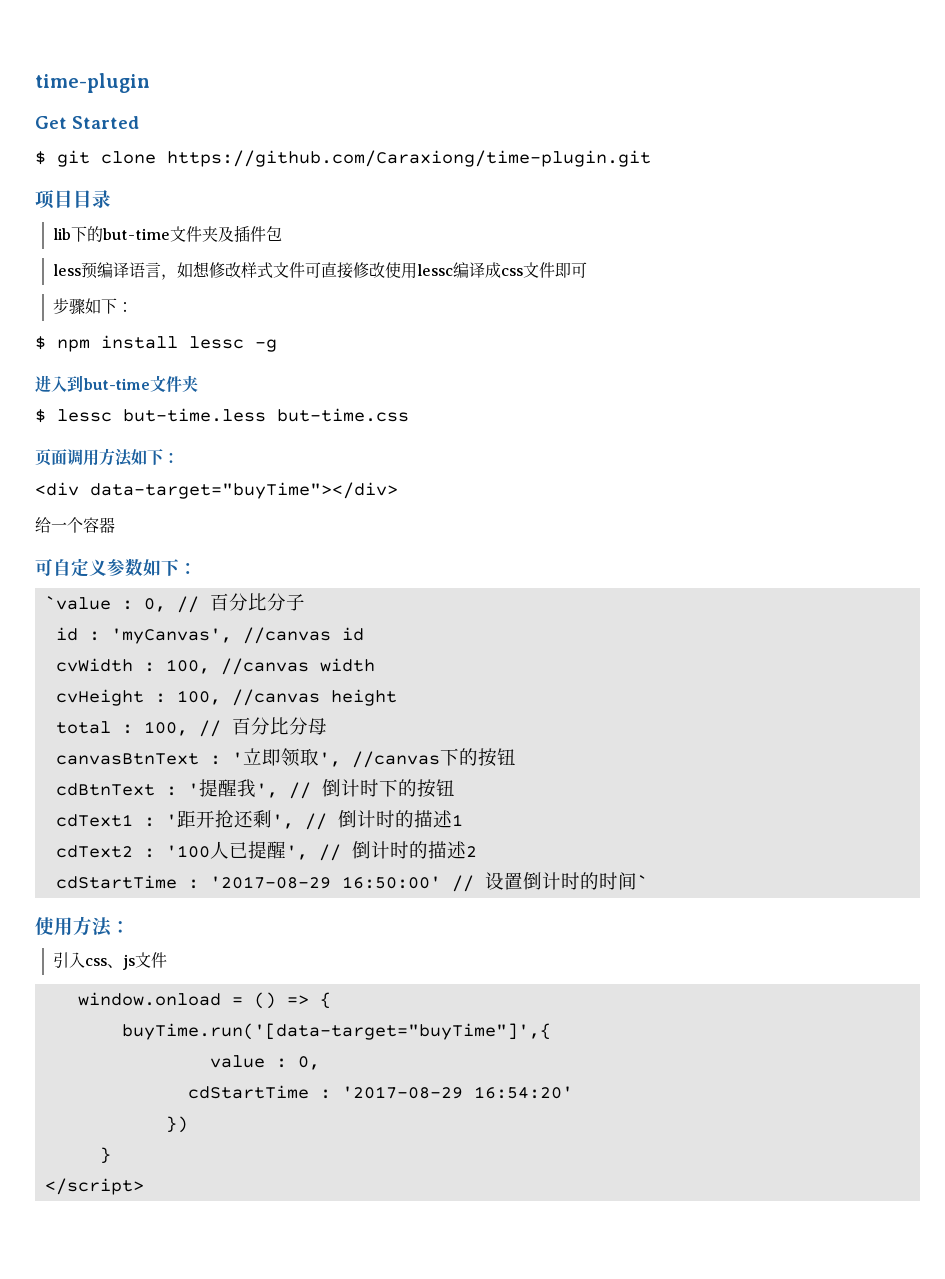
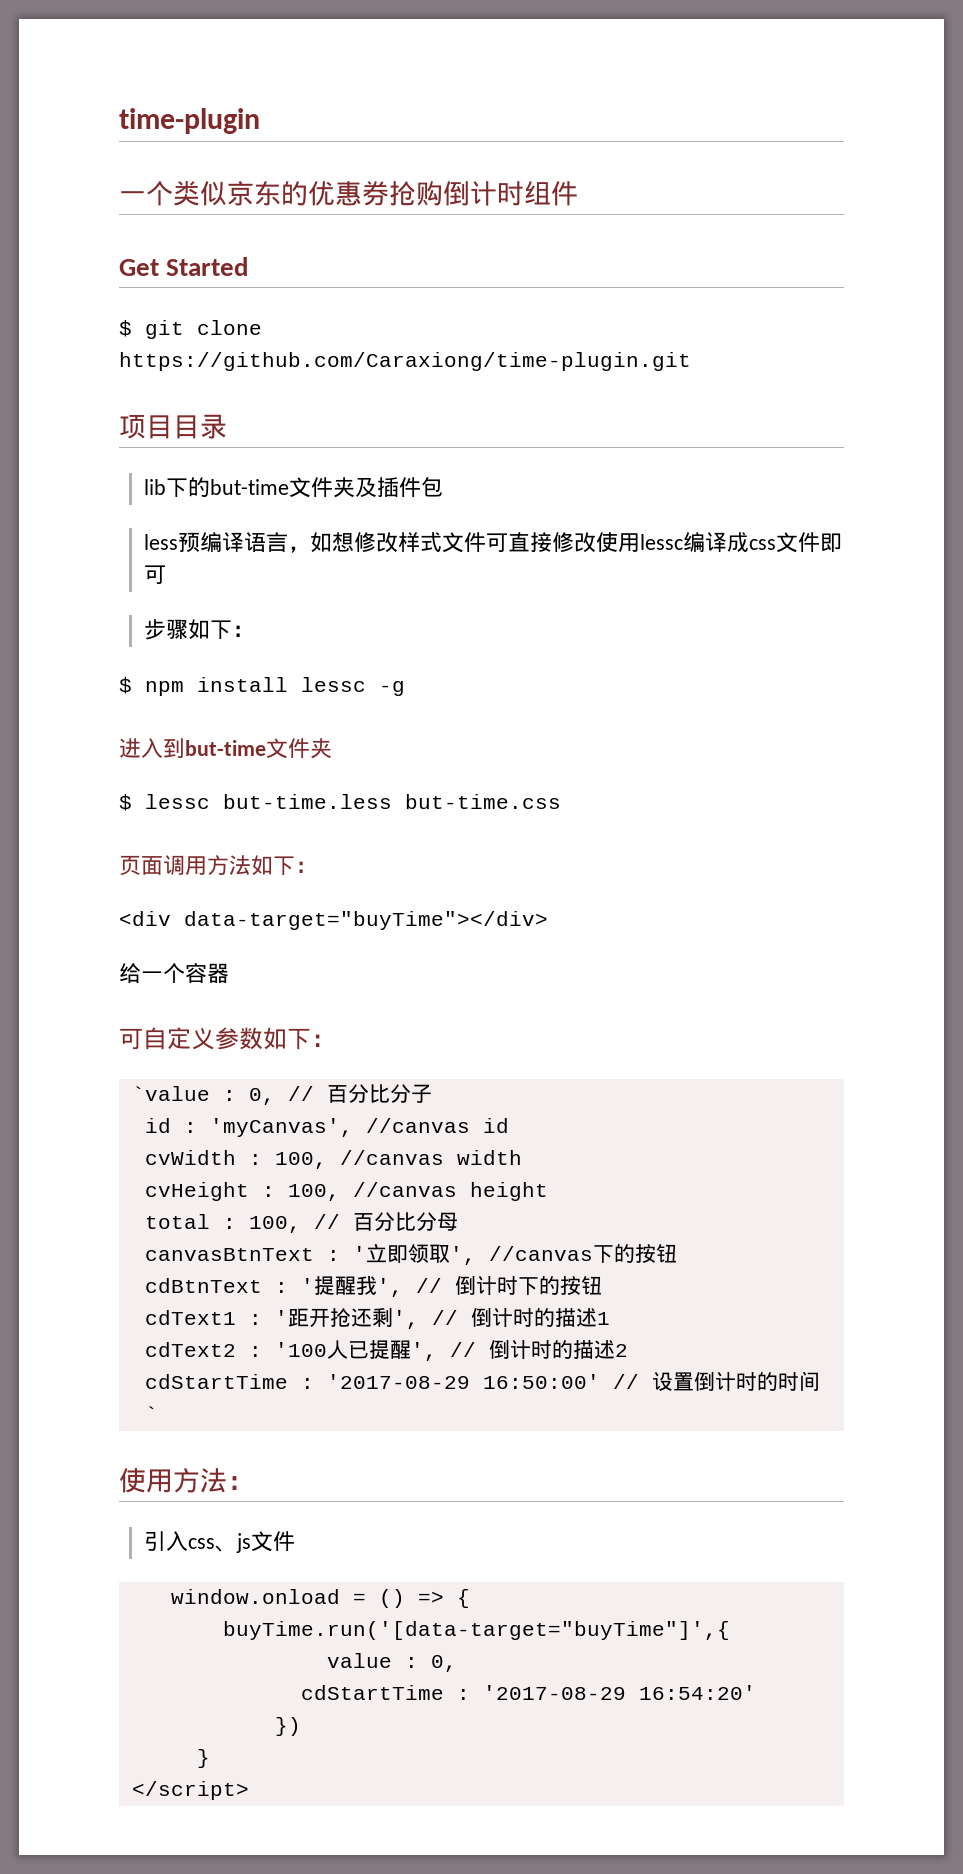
+ 一个类似京东的优惠券抢购倒计时组件

